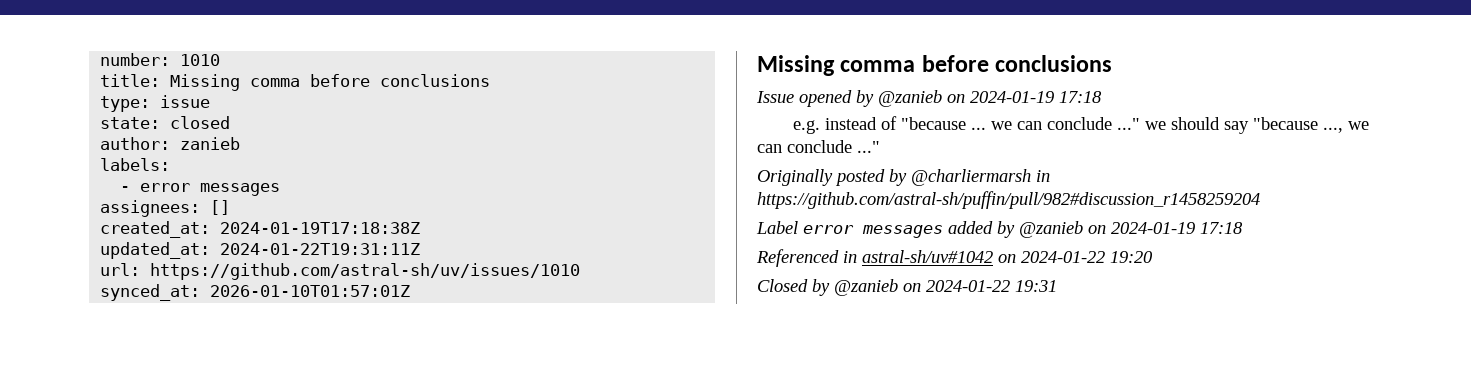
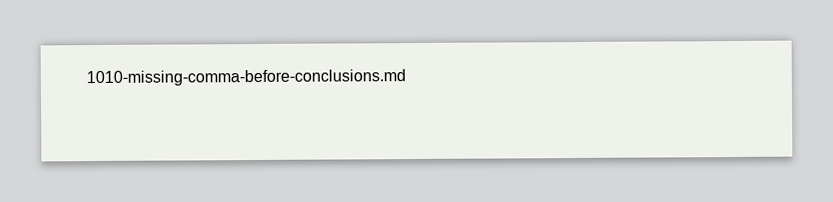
- number: 1010
- title: Missing comma before conclusions
- type: issue
- state: closed
- author: zanieb
- labels:
- - error messages
- assignees: []
- created_at: 2024-01-19T17:18:38Z
- updated_at: 2024-01-22T19:31:11Z
- url: https://github.com/astral-sh/uv/issues/1010
- synced_at: 2026-01-10T01:57:01Z
- Missing comma before conclusions
- Issue opened by @zanieb on 2024-01-19 17:18
- e.g. instead of "because ... we can conclude ..." we should say "because ..., we can conclude ..."
- Originally posted by @charliermarsh in https://github.com/astral-sh/puffin/pull/982#discussion_r1458259204
- Label error messages added by @zanieb on 2024-01-19 17:18
- Referenced in astral-sh/uv#1042 on 2024-01-22 19:20
- Closed by @zanieb on 2024-01-22 19:31
+ 1010-missing-comma-before-conclusions.md

